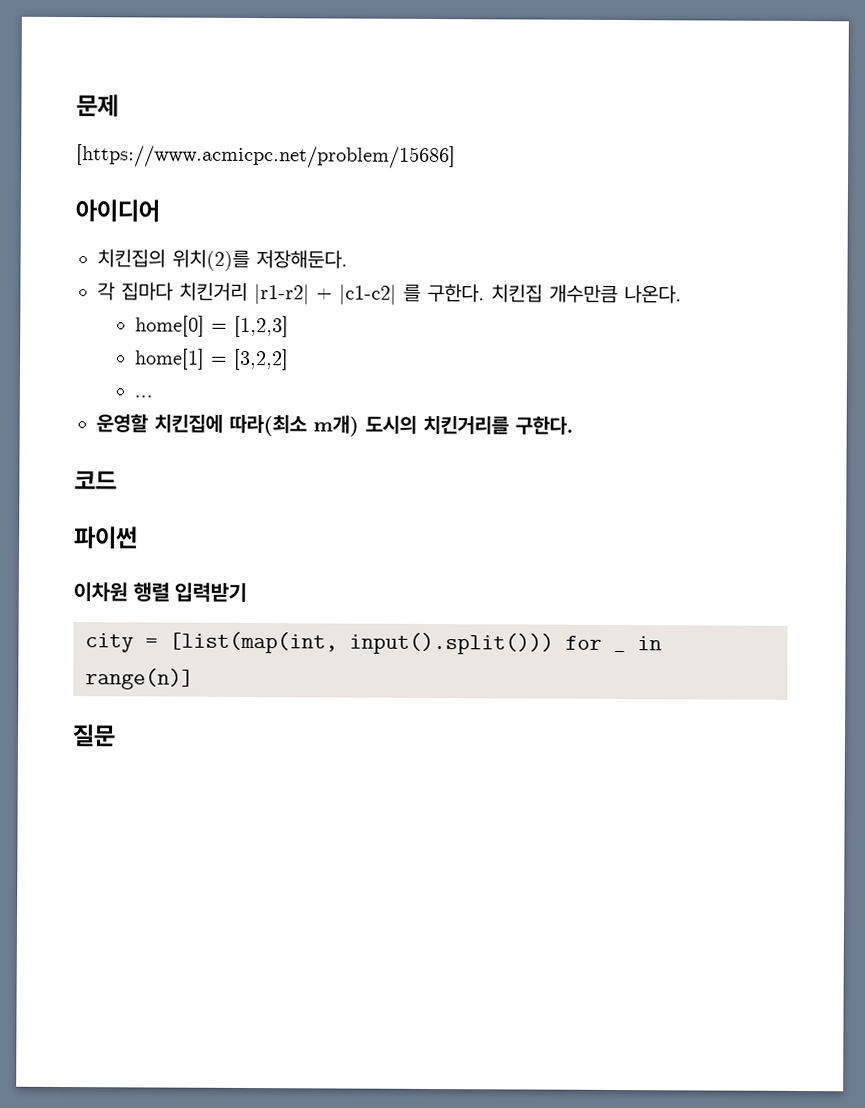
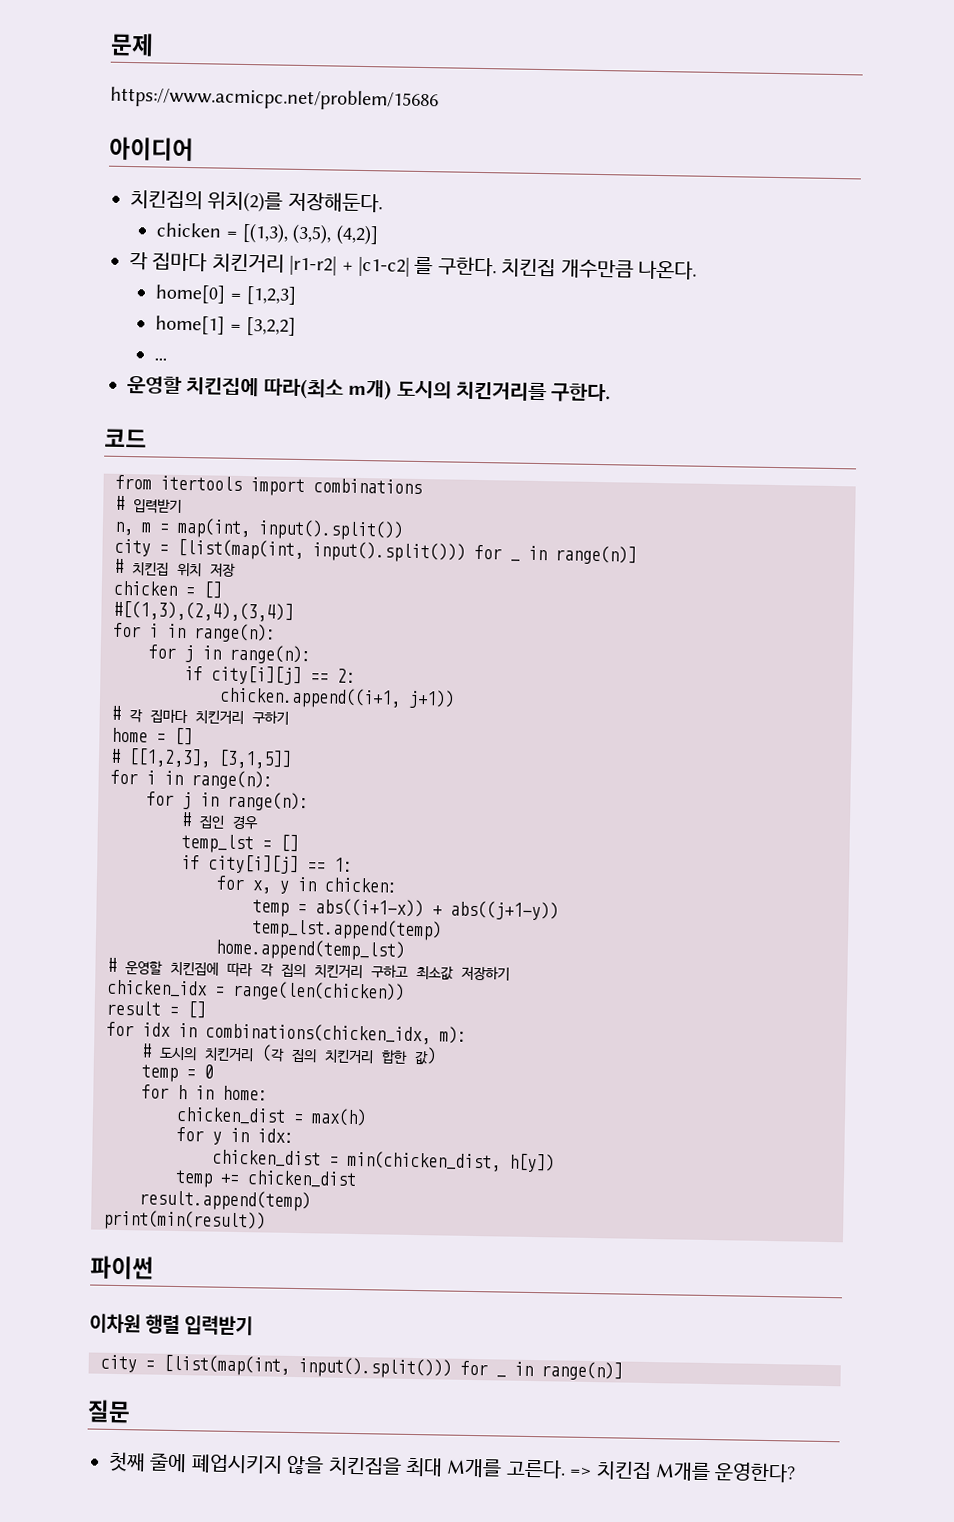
- [https://www.acmicpc.net/problem/15686]
+ https://www.acmicpc.net/problem/15686
+ chicken = [(1,3), (3,5), (4,2)]
+ from itertools import combinations
+ # 입력받기
+ n, m = map(int, input().split())
+ city = [list(map(int, input().split())) for _ in range(n)]
+ # 치킨집 위치 저장
+ chicken = []
+ #[(1,3),(2,4),(3,4)]
+ for i in range(n):
+ for j in range(n):
+ if city[i][j] == 2:
+ chicken.append((i+1, j+1))
+ # 각 집마다 치킨거리 구하기
+ home = []
+ # [[1,2,3], [3,1,5]]
+ for i in range(n):
+ for j in range(n):
+ # 집인 경우
+ temp_lst = []
+ if city[i][j] == 1:
+ for x, y in chicken:
+ temp = abs((i+1-x)) + abs((j+1-y))
+ temp_lst.append(temp)
+ home.append(temp_lst)
+ # 운영할 치킨집에 따라 각 집의 치킨거리 구하고 최소값 저장하기
+ chicken_idx = range(len(chicken))
+ result = []
+ for idx in combinations(chicken_idx, m):
+ # 도시의 치킨거리 (각 집의 치킨거리 합한 값)
+ temp = 0
+ for h in home:
+ chicken_dist = max(h)
+ for y in idx:
+ chicken_dist = min(chicken_dist, h[y])
+ temp += chicken_dist
+ result.append(temp)
+ print(min(result))
+ 첫째 줄에 폐업시키지 않을 치킨집을 최대 M개를 고른다. => 치킨집 M개를 운영한다?

